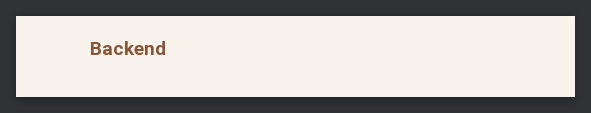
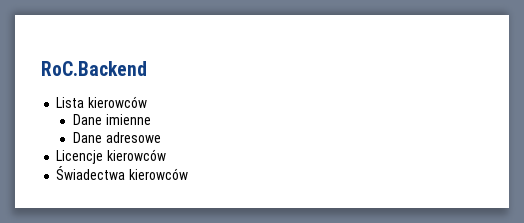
- Backend
+ RoC.Backend
+ Lista kierowców
+ Dane imienne
+ Dane adresowe
+ Licencje kierowców
+ Świadectwa kierowców

